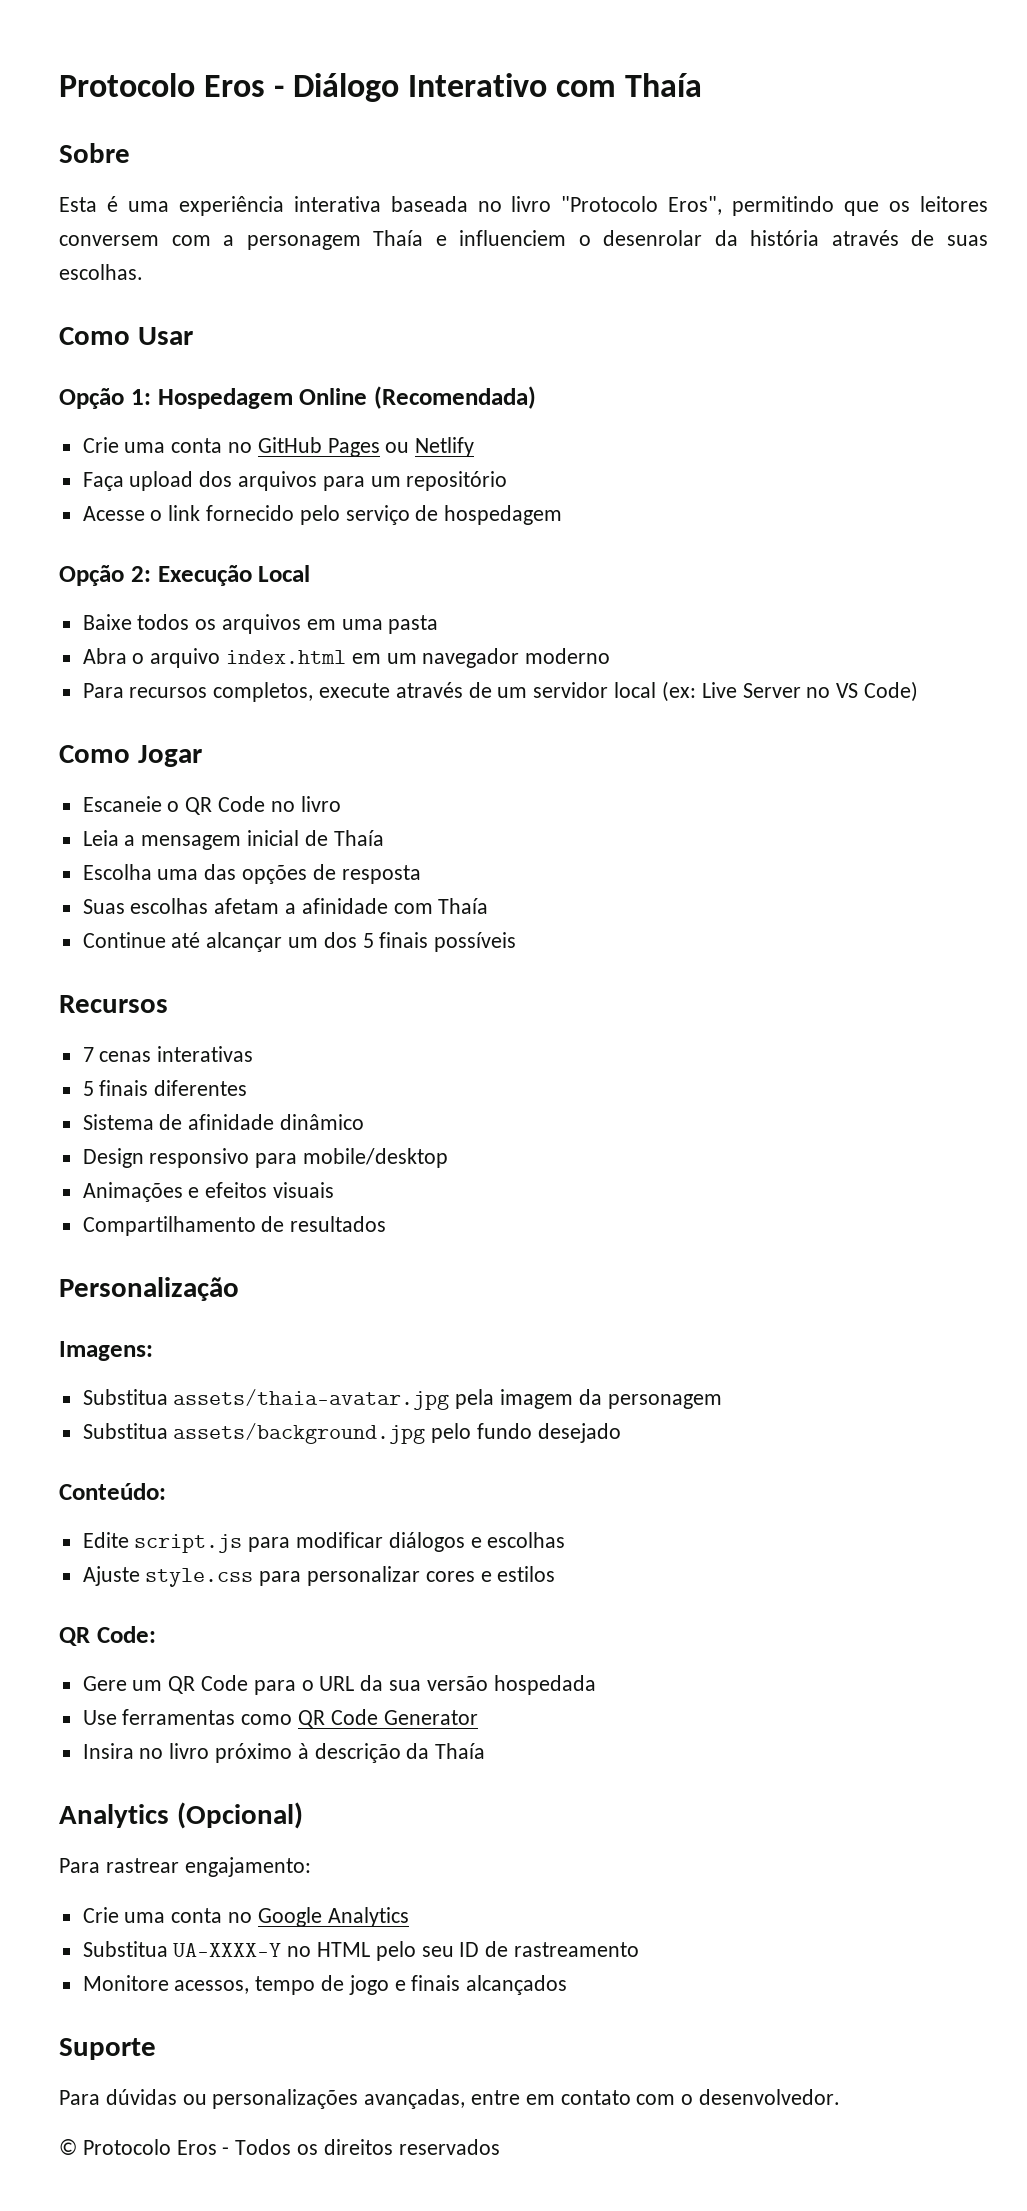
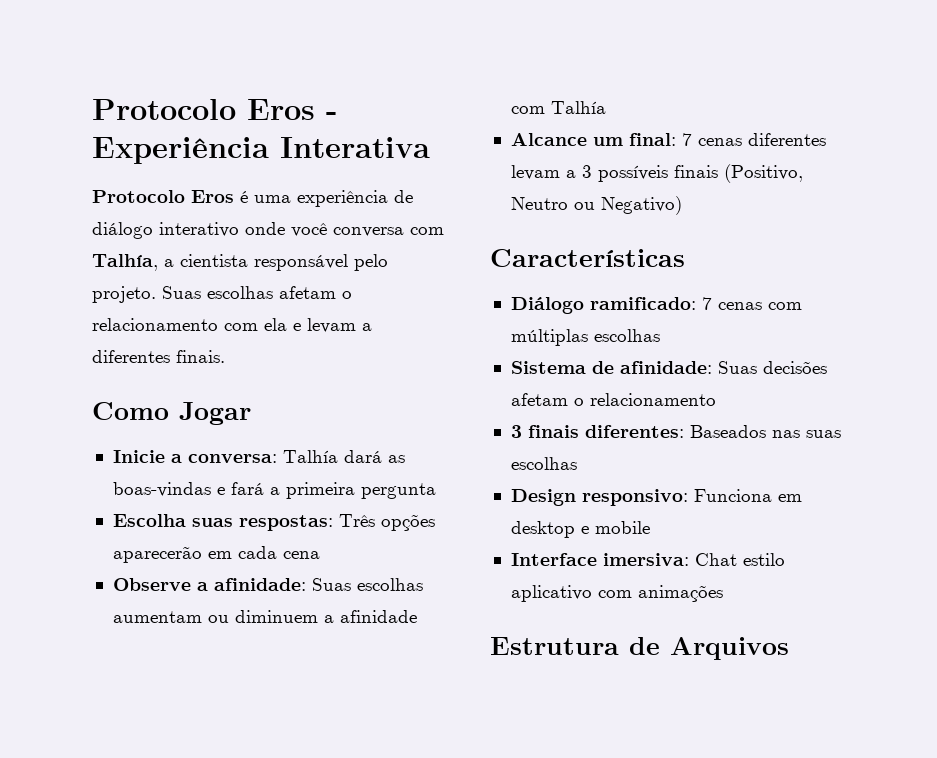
- Protocolo Eros - Diálogo Interativo com Thaía
- Sobre
- Esta é uma experiência interativa baseada no livro "Protocolo Eros", permitindo que os leitores conversem com a personagem Thaía e influenciem o desenrolar da história através de suas escolhas.
- Como Usar
- Opção 1: Hospedagem Online (Recomendada)
- Crie uma conta no GitHub Pages ou Netlify
- Faça upload dos arquivos para um repositório
- Acesse o link fornecido pelo serviço de hospedagem
- Opção 2: Execução Local
- Baixe todos os arquivos em uma pasta
- Abra o arquivo index.html em um navegador moderno
- Para recursos completos, execute através de um servidor local (ex: Live Server no VS Code)
+ Protocolo Eros - Experiência Interativa
+ Protocolo Eros é uma experiência de diálogo interativo onde você conversa com Talhía, a cientista responsável pelo projeto. Suas escolhas afetam o relacionamento com ela e levam a diferentes finais.
  Como Jogar
- Escaneie o QR Code no livro
- Leia a mensagem inicial de Thaía
- Escolha uma das opções de resposta
- Suas escolhas afetam a afinidade com Thaía
- Continue até alcançar um dos 5 finais possíveis
- Recursos
- 7 cenas interativas
- 5 finais diferentes
- Sistema de afinidade dinâmico
- Design responsivo para mobile/desktop
- Animações e efeitos visuais
- Compartilhamento de resultados
- Personalização
- Imagens:
- Substitua assets/thaia-avatar.jpg pela imagem da personagem
- Substitua assets/background.jpg pelo fundo desejado
- Conteúdo:
- Edite script.js para modificar diálogos e escolhas
- Ajuste style.css para personalizar cores e estilos
- QR Code:
- Gere um QR Code para o URL da sua versão hospedada
- Use ferramentas como QR Code Generator
- Insira no livro próximo à descrição da Thaía
- Analytics (Opcional)
- Para rastrear engajamento:
- Crie uma conta no Google Analytics
- Substitua UA-XXXX-Y no HTML pelo seu ID de rastreamento
- Monitore acessos, tempo de jogo e finais alcançados
- Suporte
- Para dúvidas ou personalizações avançadas, entre em contato com o desenvolvedor.
- © Protocolo Eros - Todos os direitos reservados
+ Inicie a conversa: Talhía dará as boas-vindas e fará a primeira pergunta
+ Escolha suas respostas: Três opções aparecerão em cada cena
+ Observe a afinidade: Suas escolhas aumentam ou diminuem a afinidade com Talhía
+ Alcance um final: 7 cenas diferentes levam a 3 possíveis finais (Positivo, Neutro ou Negativo)
+ Características
+ Diálogo ramificado: 7 cenas com múltiplas escolhas
+ Sistema de afinidade: Suas decisões afetam o relacionamento
+ 3 finais diferentes: Baseados nas suas escolhas
+ Design responsivo: Funciona em desktop e mobile
+ Interface imersiva: Chat estilo aplicativo com animações
+ Estrutura de Arquivos

